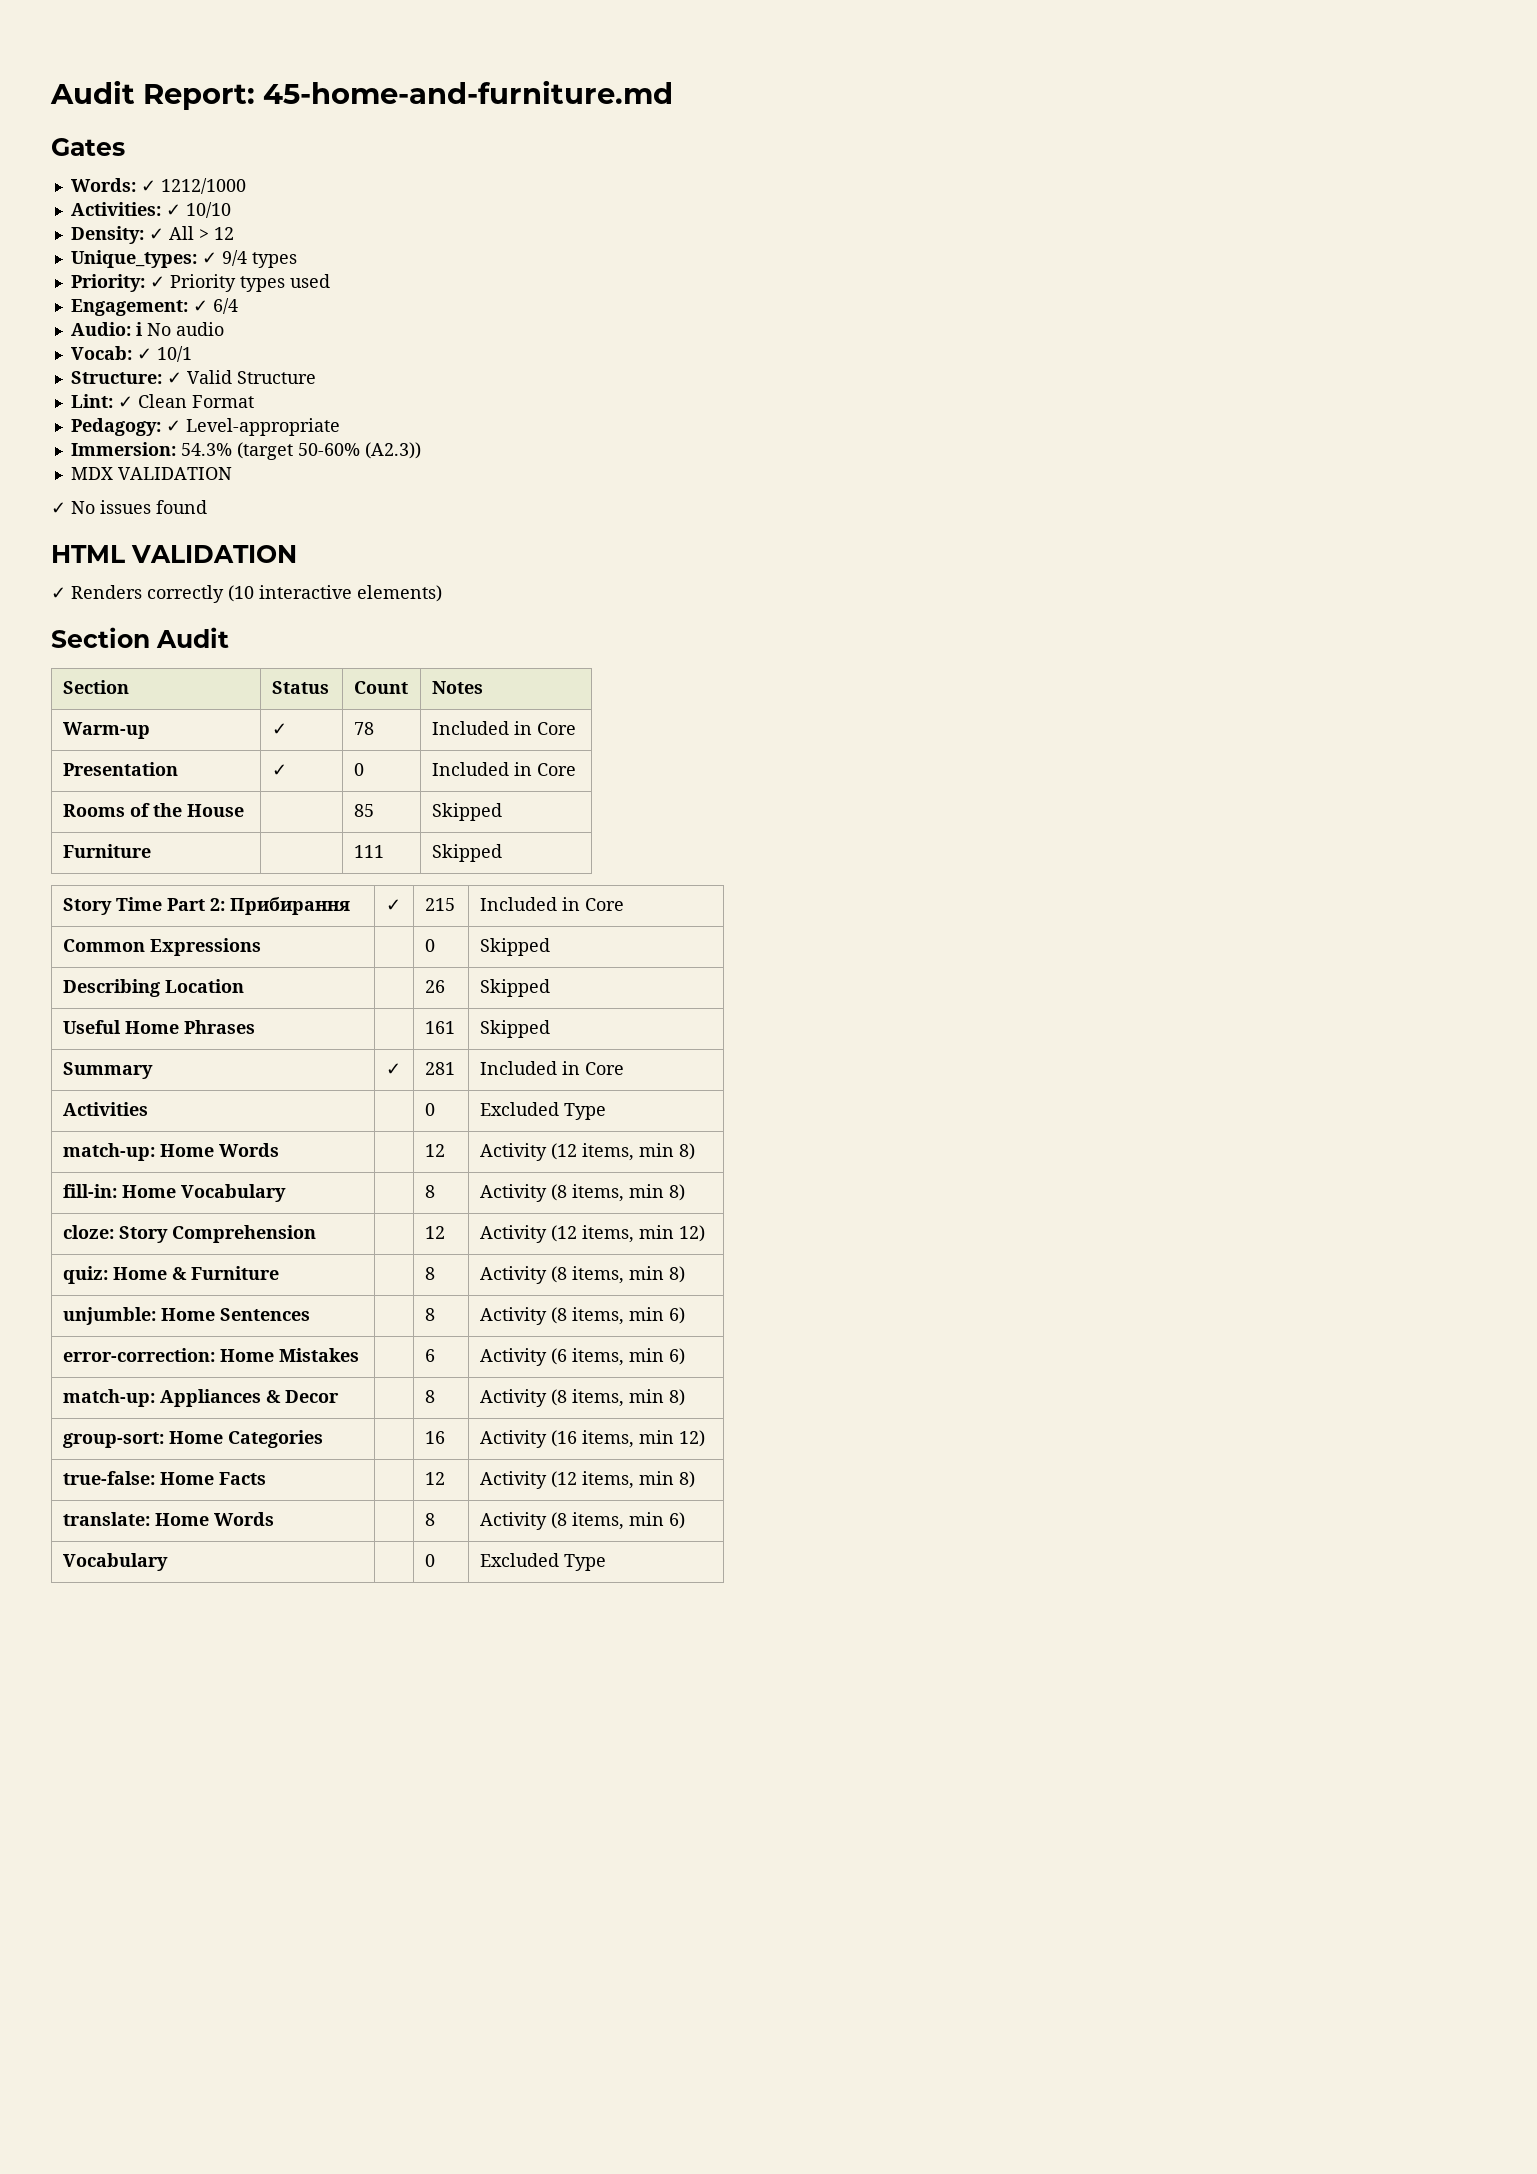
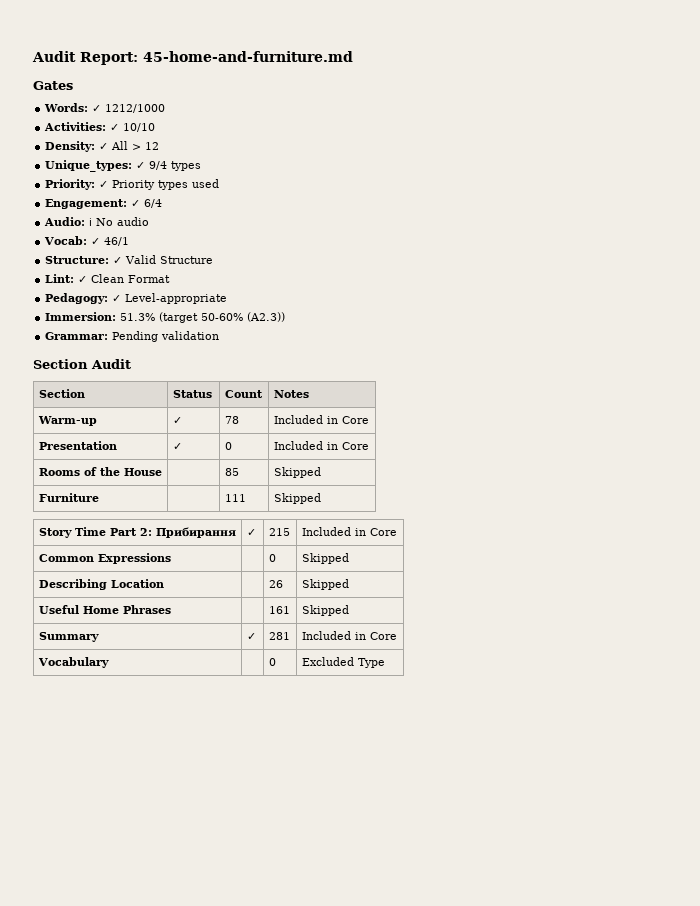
- Vocab: ✓ 10/1
+ Vocab: ✓ 46/1
- Immersion: 54.3% (target 50-60% (A2.3))
+ Immersion: 51.3% (target 50-60% (A2.3))
- MDX VALIDATION
- ✓ No issues found
- HTML VALIDATION
- ✓ Renders correctly (10 interactive elements)
+ Grammar: Pending validation
- Activities | | 0 | Excluded Type
- match-up: Home Words | | 12 | Activity (12 items, min 8)
- fill-in: Home Vocabulary | | 8 | Activity (8 items, min 8)
- cloze: Story Comprehension | | 12 | Activity (12 items, min 12)
- quiz: Home & Furniture | | 8 | Activity (8 items, min 8)
- unjumble: Home Sentences | | 8 | Activity (8 items, min 6)
- error-correction: Home Mistakes | | 6 | Activity (6 items, min 6)
- match-up: Appliances & Decor | | 8 | Activity (8 items, min 8)
- group-sort: Home Categories | | 16 | Activity (16 items, min 12)
- true-false: Home Facts | | 12 | Activity (12 items, min 8)
- translate: Home Words | | 8 | Activity (8 items, min 6)

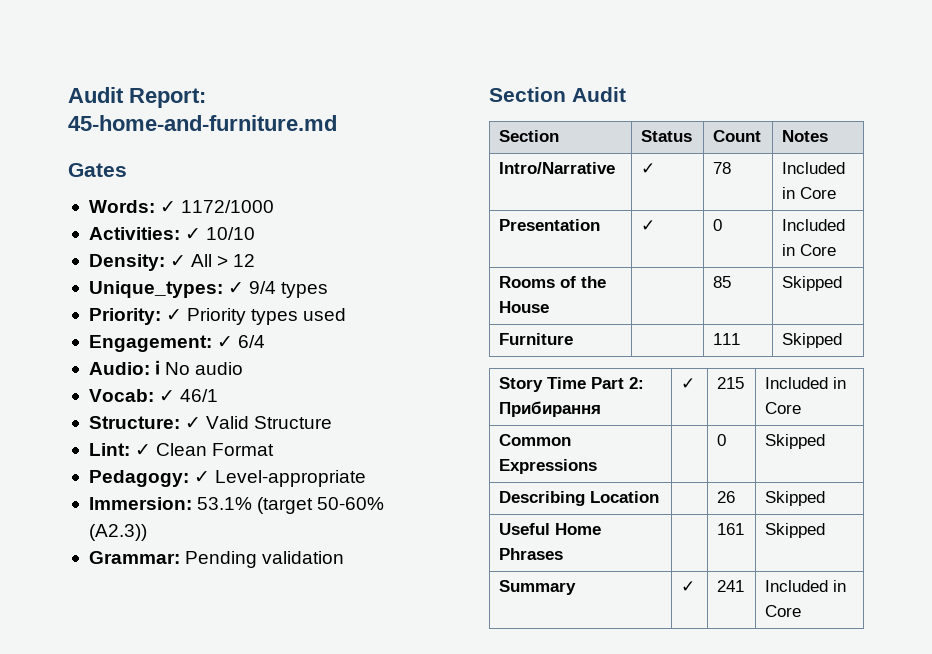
- Words: ✓ 1212/1000
+ Words: ✓ 1172/1000
- Immersion: 51.3% (target 50-60% (A2.3))
+ Immersion: 53.1% (target 50-60% (A2.3))
- Warm-up | ✓ | 78 | Included in Core
+ Intro/Narrative | ✓ | 78 | Included in Core
- Summary | ✓ | 281 | Included in Core
- Vocabulary | | 0 | Excluded Type
+ Summary | ✓ | 241 | Included in Core

